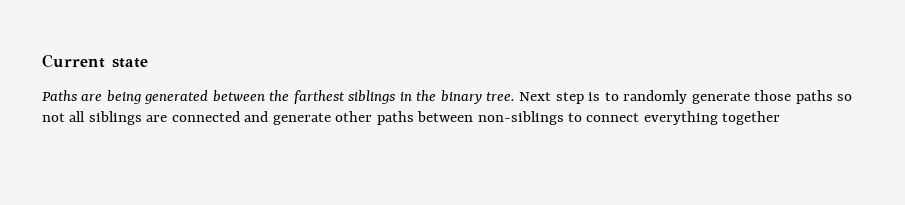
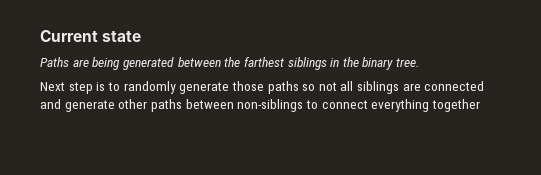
- Paths are being generated between the farthest siblings in the binary tree. Next step is to randomly generate those paths so not all siblings are connected and generate other paths between non-siblings to connect everything together
+ Paths are being generated between the farthest siblings in the binary tree.
+ Next step is to randomly generate those paths so not all siblings are connected and generate other paths between non-siblings to connect everything together

